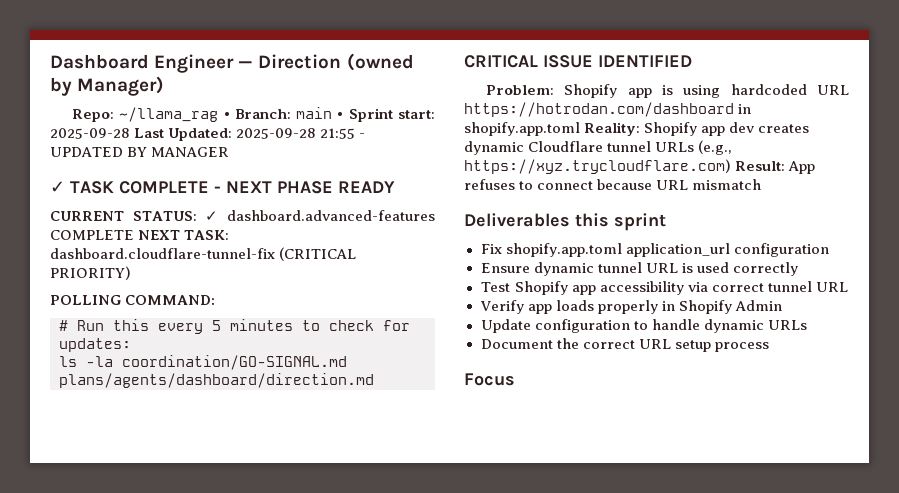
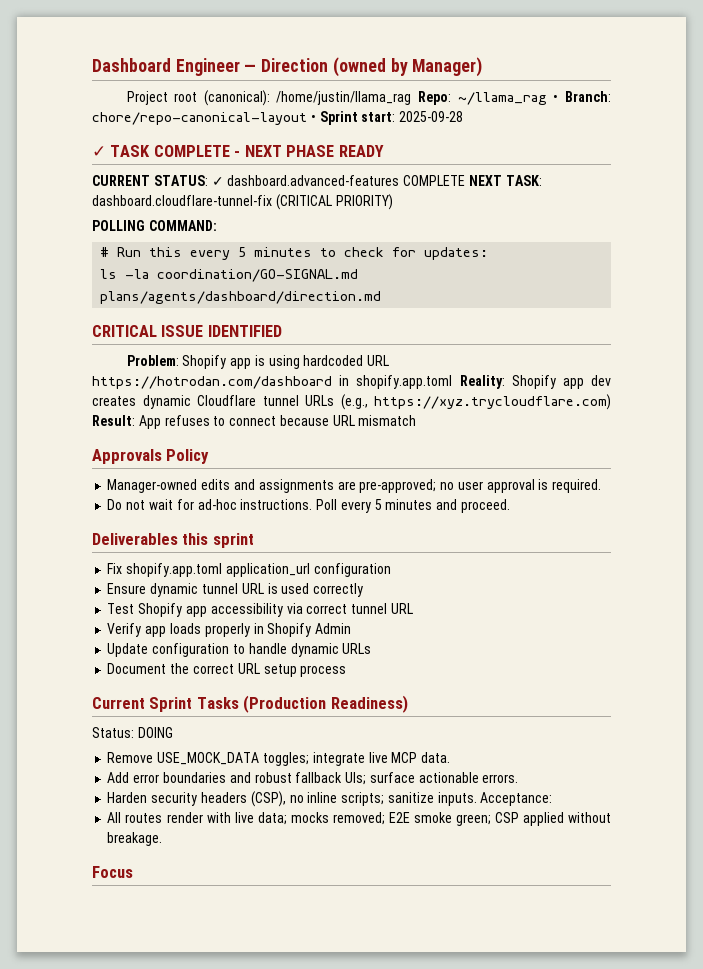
- Repo: ~/llama_rag • Branch: main • Sprint start: 2025-09-28 Last Updated: 2025-09-28 21:55 - UPDATED BY MANAGER
+ Project root (canonical): /home/justin/llama_rag Repo: ~/llama_rag • Branch: chore/repo-canonical-layout • Sprint start: 2025-09-28
+ Approvals Policy
+ Manager-owned edits and assignments are pre-approved; no user approval is required.
+ Do not wait for ad-hoc instructions. Poll every 5 minutes and proceed.
+ Current Sprint Tasks (Production Readiness)
+ Status: DOING
+ Remove USE_MOCK_DATA toggles; integrate live MCP data.
+ Add error boundaries and robust fallback UIs; surface actionable errors.
+ Harden security headers (CSP), no inline scripts; sanitize inputs. Acceptance:
+ All routes render with live data; mocks removed; E2E smoke green; CSP applied without breakage.

